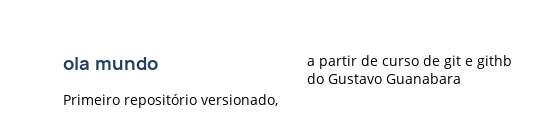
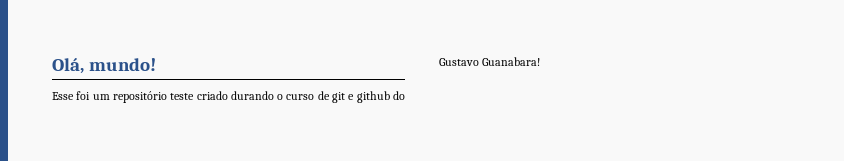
- ola mundo
- Primeiro repositório versionado, a partir de curso de git e githb do Gustavo Guanabara
+ Olá, mundo!
+ Esse foi um repositório teste criado durando o curso de git e github do Gustavo Guanabara!

